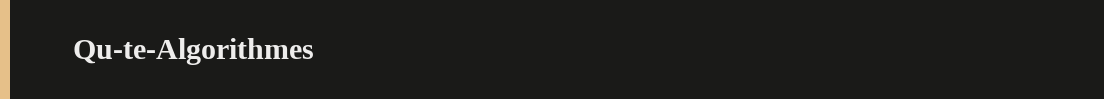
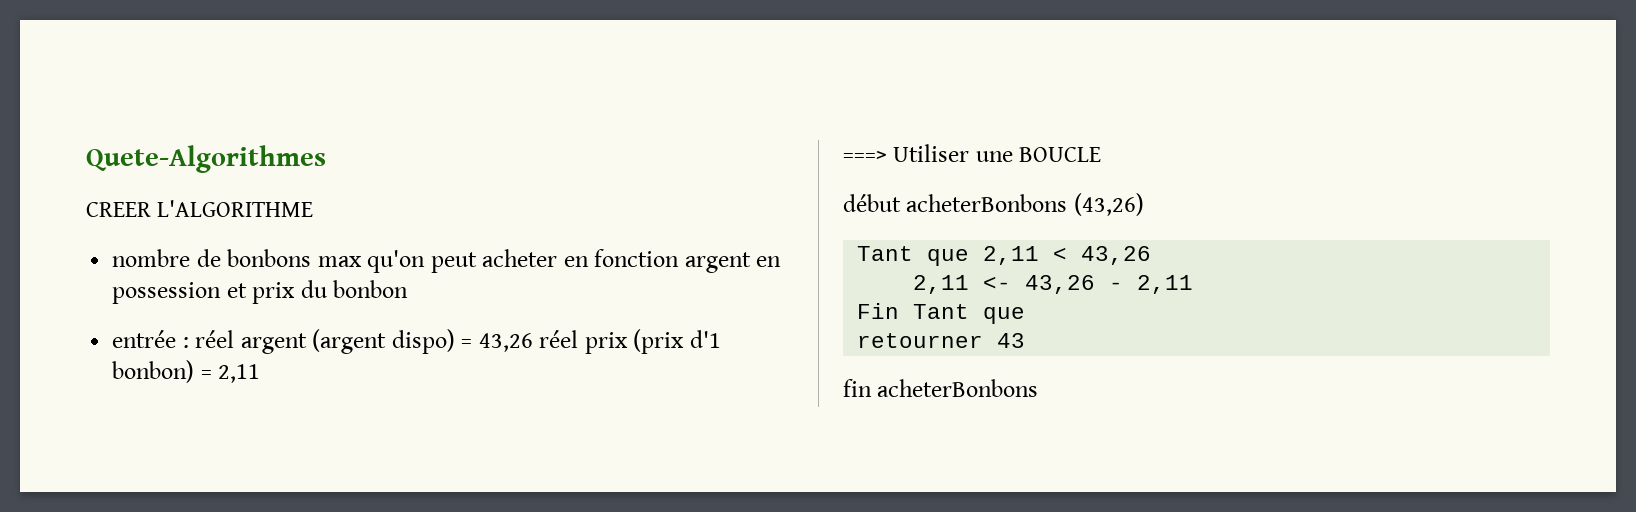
- Qu-te-Algorithmes
+ Quete-Algorithmes
+ CREER L'ALGORITHME
+ nombre de bonbons max qu'on peut acheter en fonction argent en possession et prix du bonbon
+ entrée : réel argent (argent dispo) = 43,26 réel prix (prix d'1 bonbon) = 2,11
+ ===> Utiliser une BOUCLE
+ début acheterBonbons (43,26)
+ Tant que 2,11 < 43,26
+ 2,11 <- 43,26 - 2,11
+ Fin Tant que
+ retourner 43
+ fin acheterBonbons

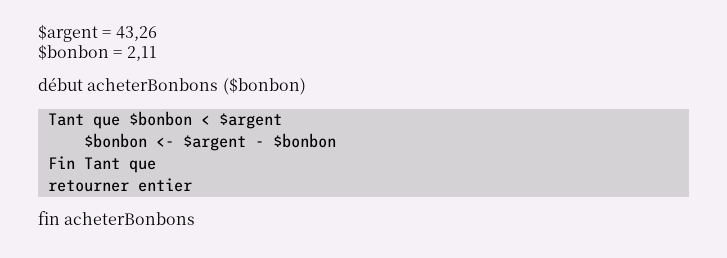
- Quete-Algorithmes
- CREER L'ALGORITHME
- nombre de bonbons max qu'on peut acheter en fonction argent en possession et prix du bonbon
- entrée : réel argent (argent dispo) = 43,26 réel prix (prix d'1 bonbon) = 2,11
- ===> Utiliser une BOUCLE
+ $argent = 43,26
+ $bonbon = 2,11
- début acheterBonbons (43,26)
- Tant que 2,11 < 43,26
- 2,11 <- 43,26 - 2,11
+ début acheterBonbons ($bonbon)
+ Tant que $bonbon < $argent
+ $bonbon <- $argent - $bonbon
- retourner 43
+ retourner entier

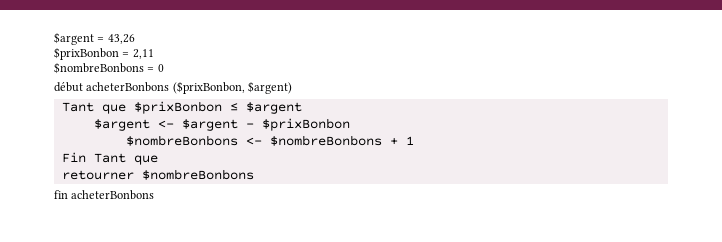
- $bonbon = 2,11
+ $prixBonbon = 2,11
+ $nombreBonbons = 0
- début acheterBonbons ($bonbon)
- Tant que $bonbon < $argent
+ début acheterBonbons ($prixBonbon, $argent)
+ Tant que $prixBonbon ≤ $argent
- $bonbon <- $argent - $bonbon
+ $argent <- $argent - $prixBonbon
+ $nombreBonbons <- $nombreBonbons + 1
- retourner entier
+ retourner $nombreBonbons

